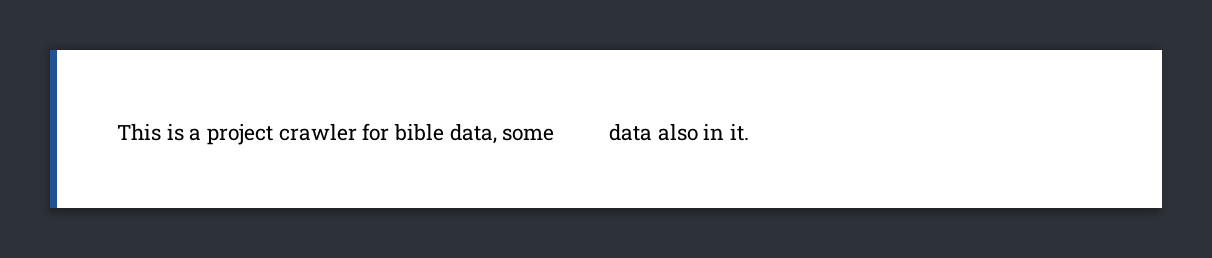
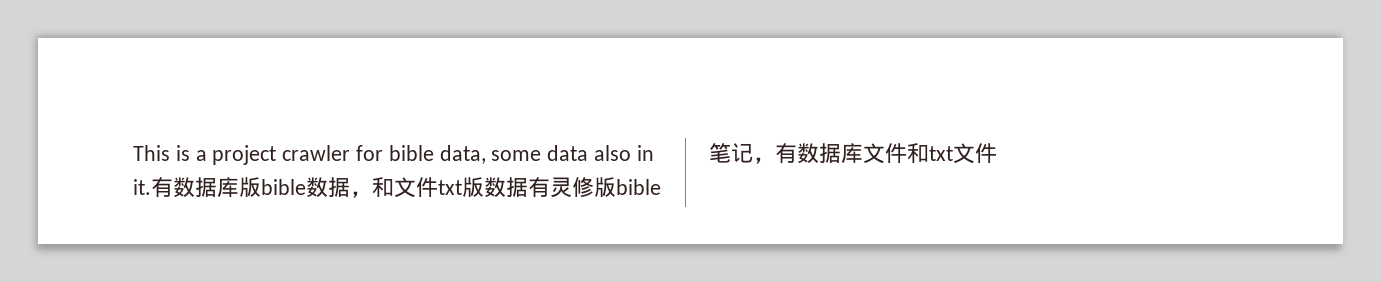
+ 有数据库版bible数据，和文件txt版数据有灵修版bible笔记，有数据库文件和txt文件

